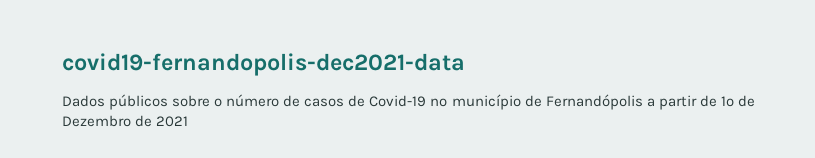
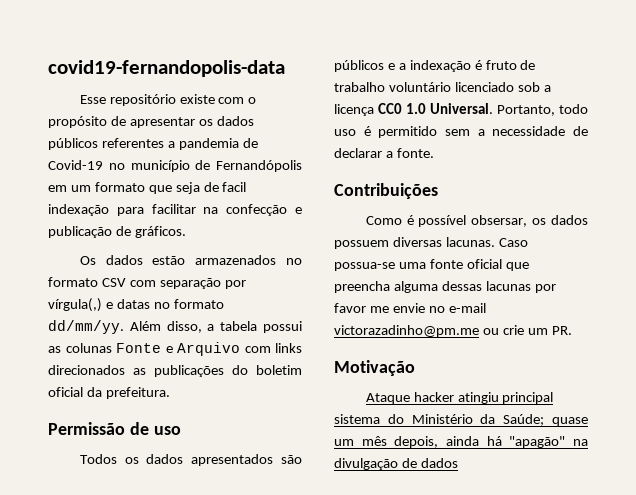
- covid19-fernandopolis-dec2021-data
- Dados públicos sobre o número de casos de Covid-19 no município de Fernandópolis a partir de 1º de Dezembro de 2021
+ covid19-fernandopolis-data
+ Esse repositório existe com o propósito de apresentar os dados públicos referentes a pandemia de Covid-19 no município de Fernandópolis em um formato que seja de facil indexação para facilitar na confecção e publicação de gráficos.
+ Os dados estão armazenados no formato CSV com separação por vírgula(,) e datas no formato dd/mm/yy. Além disso, a tabela possui as colunas Fonte e Arquivo com links direcionados as publicações do boletim oficial da prefeitura.
+ Permissão de uso
+ Todos os dados apresentados são públicos e a indexação é fruto de trabalho voluntário licenciado sob a licença CC0 1.0 Universal. Portanto, todo uso é permitido sem a necessidade de declarar a fonte.
+ Contribuições
+ Como é possível obsersar, os dados possuem diversas lacunas. Caso possua-se uma fonte oficial que preencha alguma dessas lacunas por favor me envie no e-mail victorazadinho@pm.me ou crie um PR.
+ Motivação
+ Ataque hacker atingiu principal sistema do Ministério da Saúde; quase um mês depois, ainda há "apagão" na divulgação de dados

